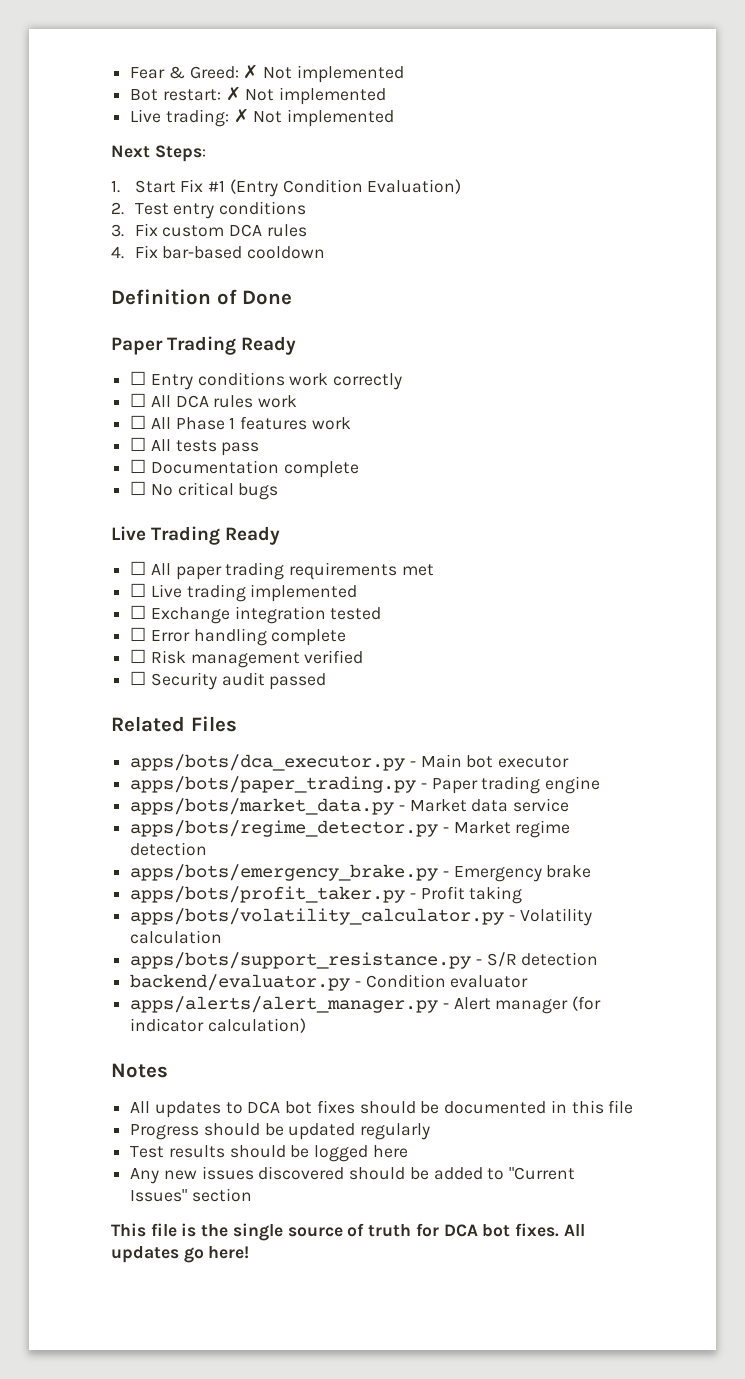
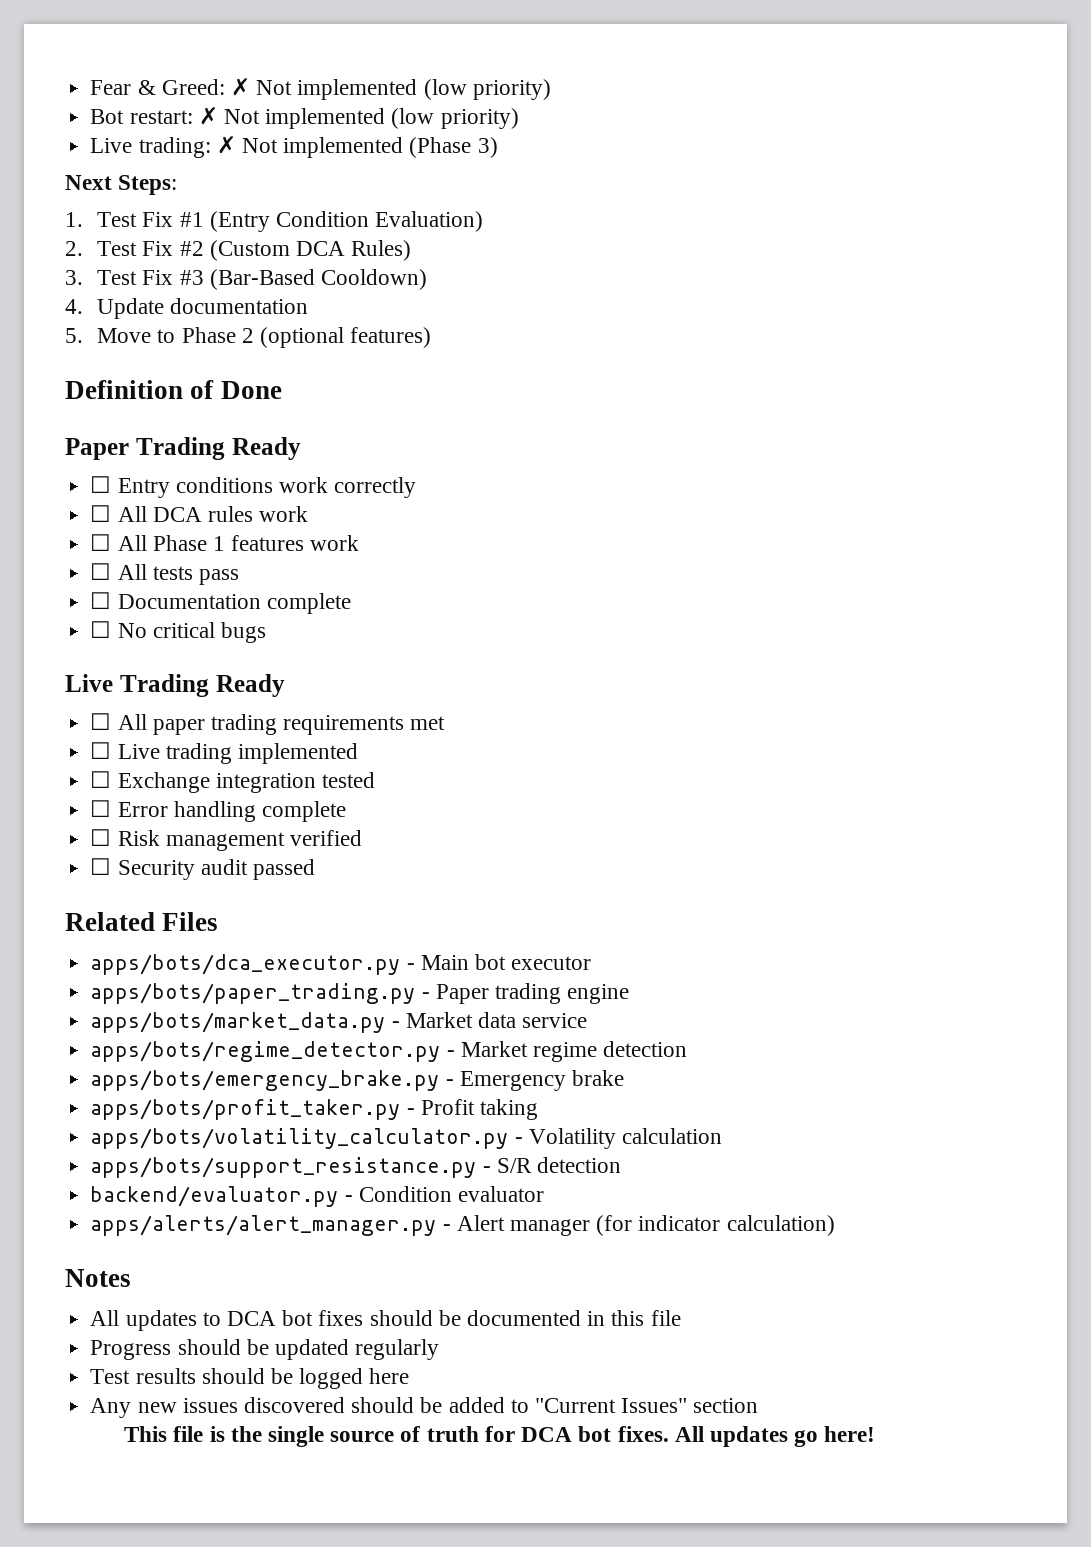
- Fear & Greed: ✗ Not implemented
+ Fear & Greed: ✗ Not implemented (low priority)
- Bot restart: ✗ Not implemented
+ Bot restart: ✗ Not implemented (low priority)
- Live trading: ✗ Not implemented
+ Live trading: ✗ Not implemented (Phase 3)
- 1. Start Fix #1 (Entry Condition Evaluation)
+ 1. Test Fix #1 (Entry Condition Evaluation)
- 2. Test entry conditions
- 3. Fix custom DCA rules
- 4. Fix bar-based cooldown
+ 2. Test Fix #2 (Custom DCA Rules)
+ 3. Test Fix #3 (Bar-Based Cooldown)
+ 4. Update documentation
+ 5. Move to Phase 2 (optional features)

